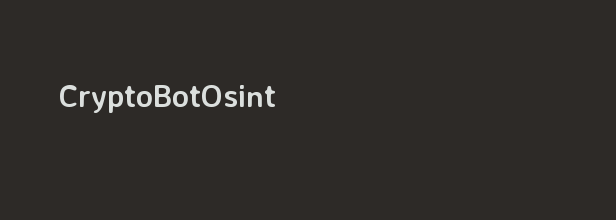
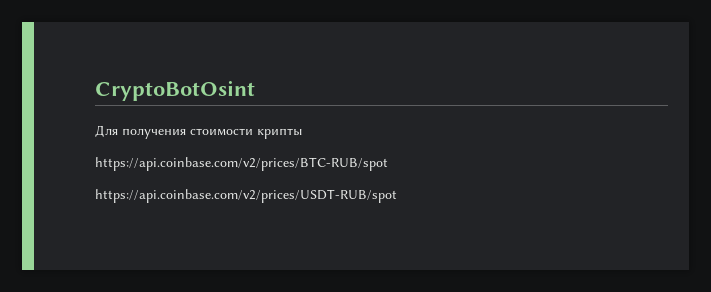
+ Для получения стоимости крипты
+ https://api.coinbase.com/v2/prices/BTC-RUB/spot
+ https://api.coinbase.com/v2/prices/USDT-RUB/spot

